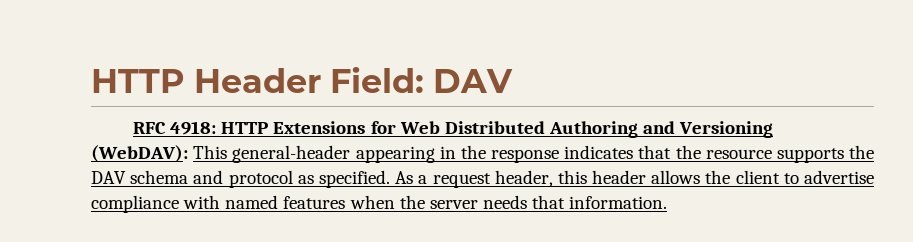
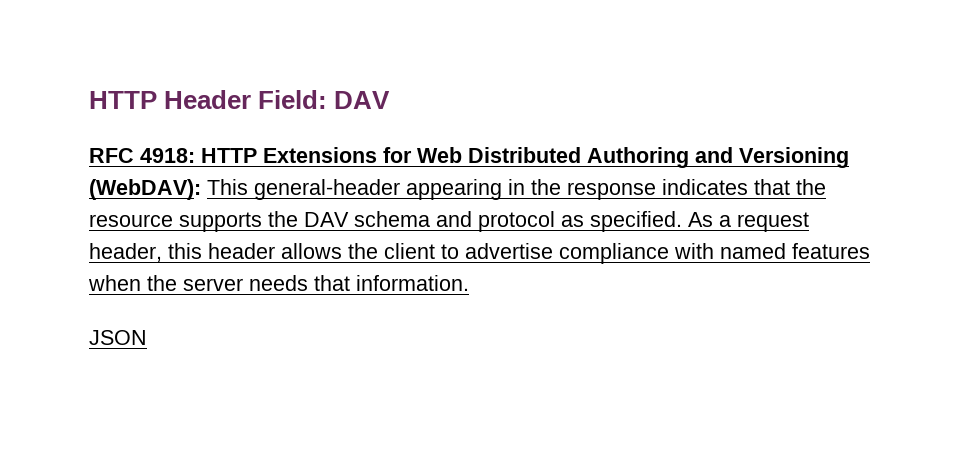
+ JSON

